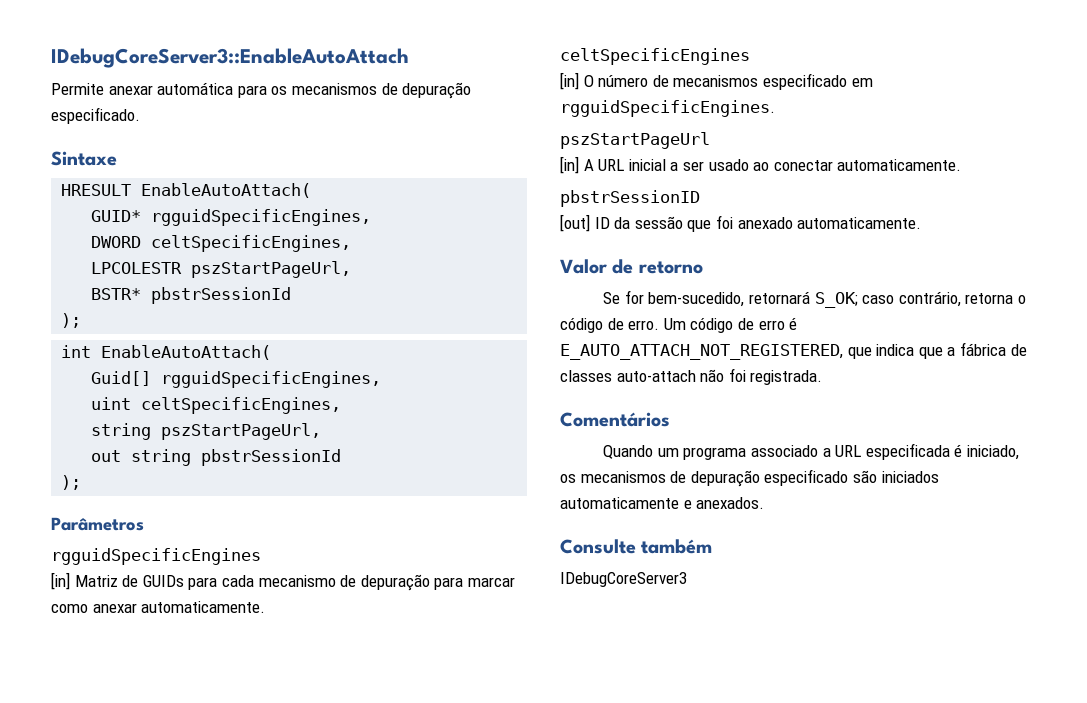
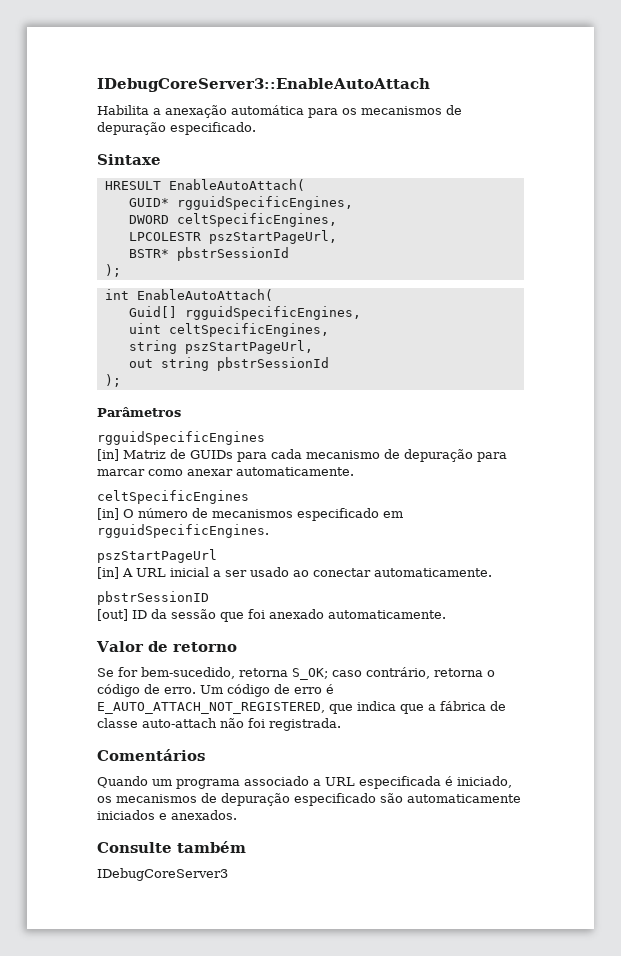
- Permite anexar automática para os mecanismos de depuração especificado.
+ Habilita a anexação automática para os mecanismos de depuração especificado.
- Se for bem-sucedido, retornará S_OK; caso contrário, retorna o código de erro.
+ Se for bem-sucedido, retorna S_OK; caso contrário, retorna o código de erro.
- Um código de erro é E_AUTO_ATTACH_NOT_REGISTERED, que indica que a fábrica de classes auto-attach não foi registrada.
+ Um código de erro é E_AUTO_ATTACH_NOT_REGISTERED, que indica que a fábrica de classe auto-attach não foi registrada.
- Quando um programa associado a URL especificada é iniciado, os mecanismos de depuração especificado são iniciados automaticamente e anexados.
+ Quando um programa associado a URL especificada é iniciado, os mecanismos de depuração especificado são automaticamente iniciados e anexados.

